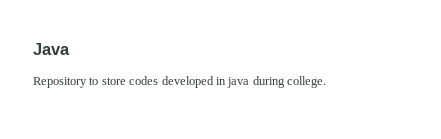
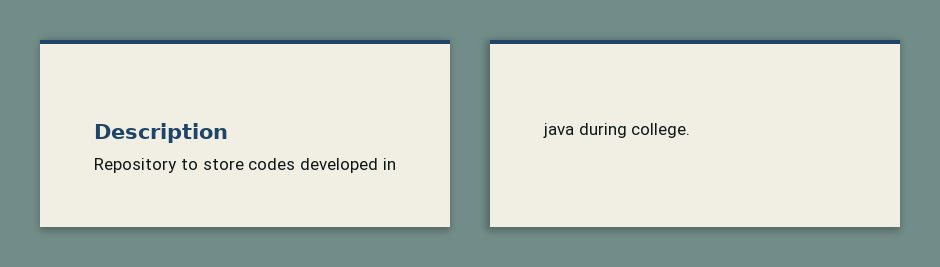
- Java
+ Description

